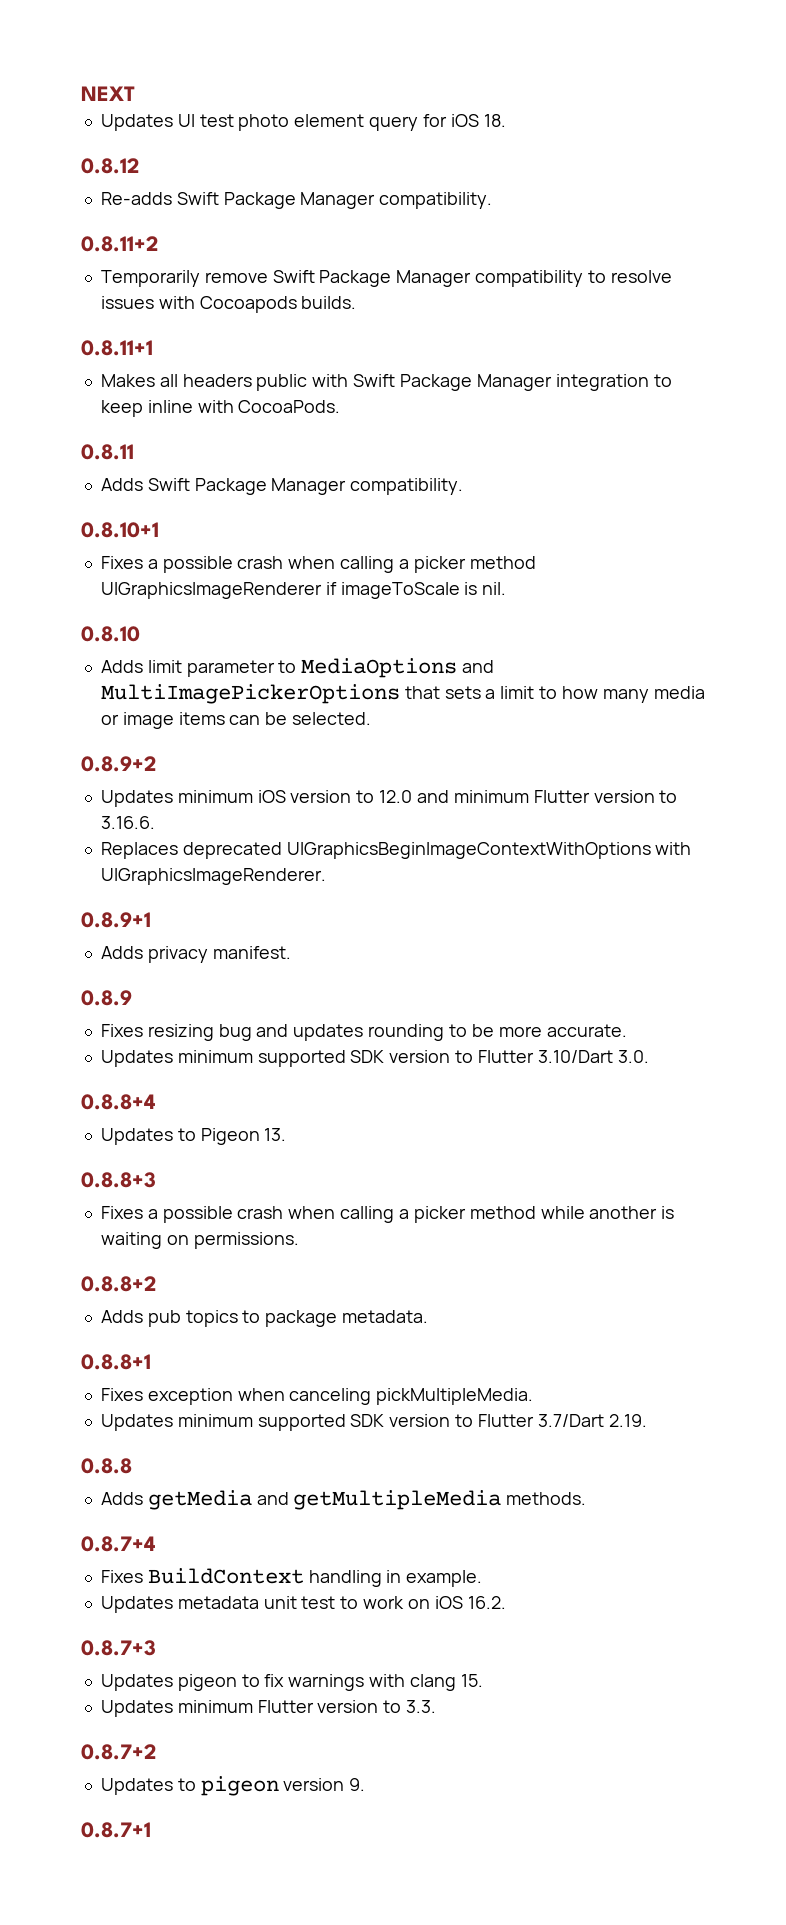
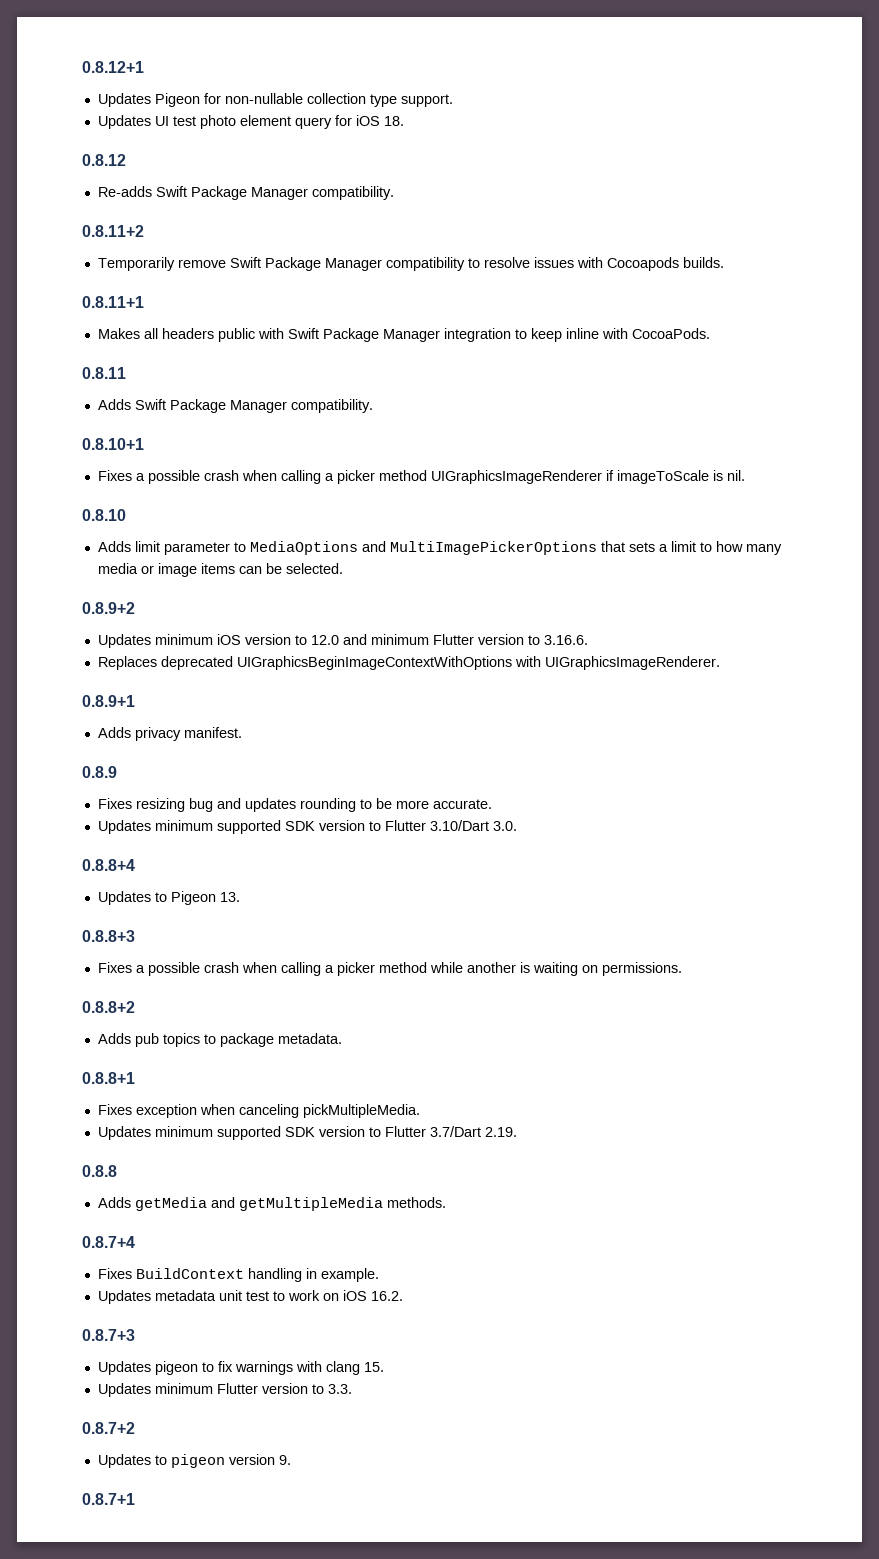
- NEXT
+ 0.8.12+1
+ Updates Pigeon for non-nullable collection type support.

